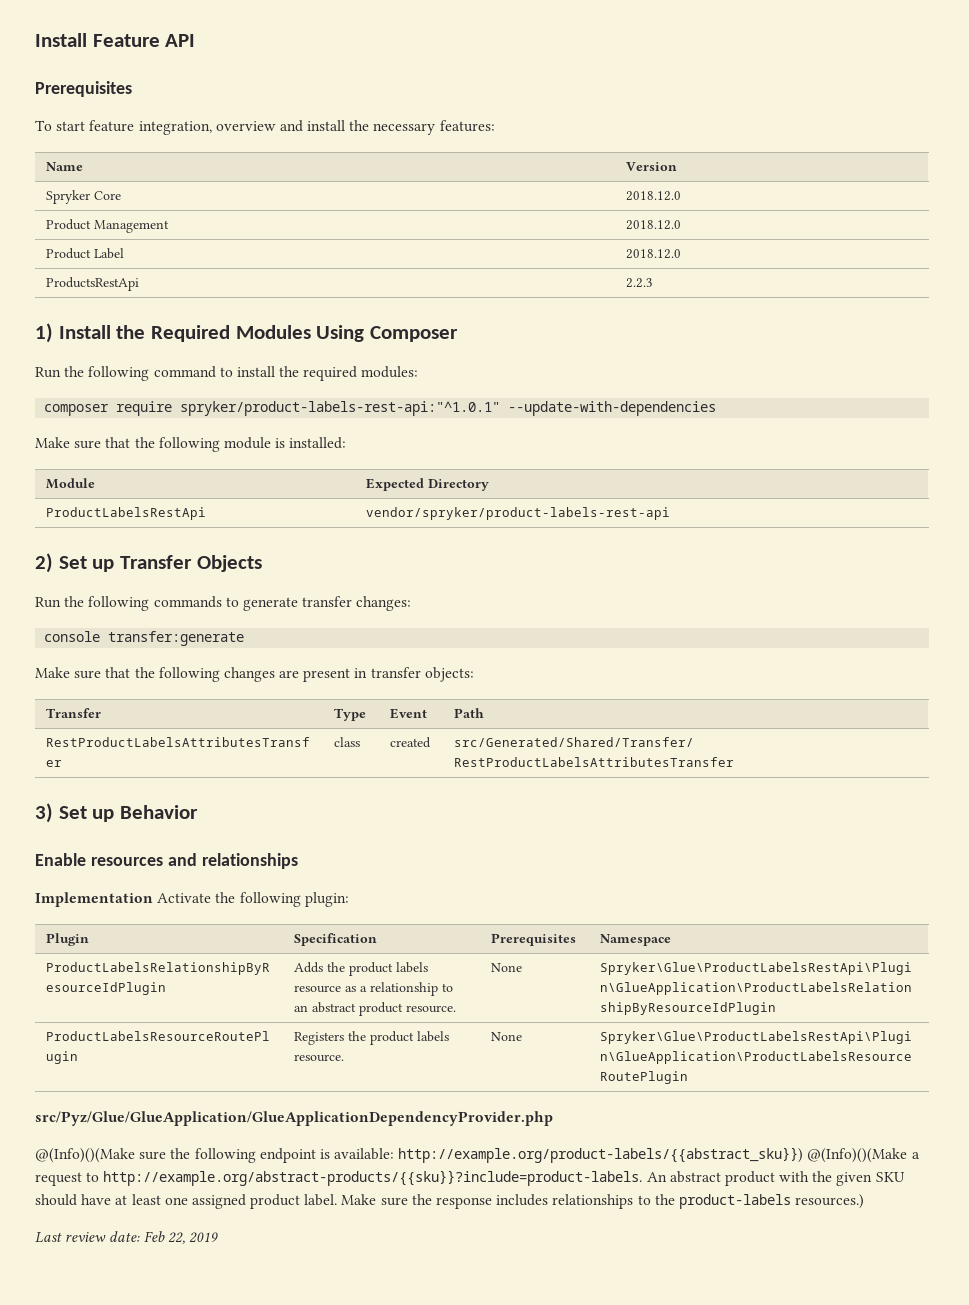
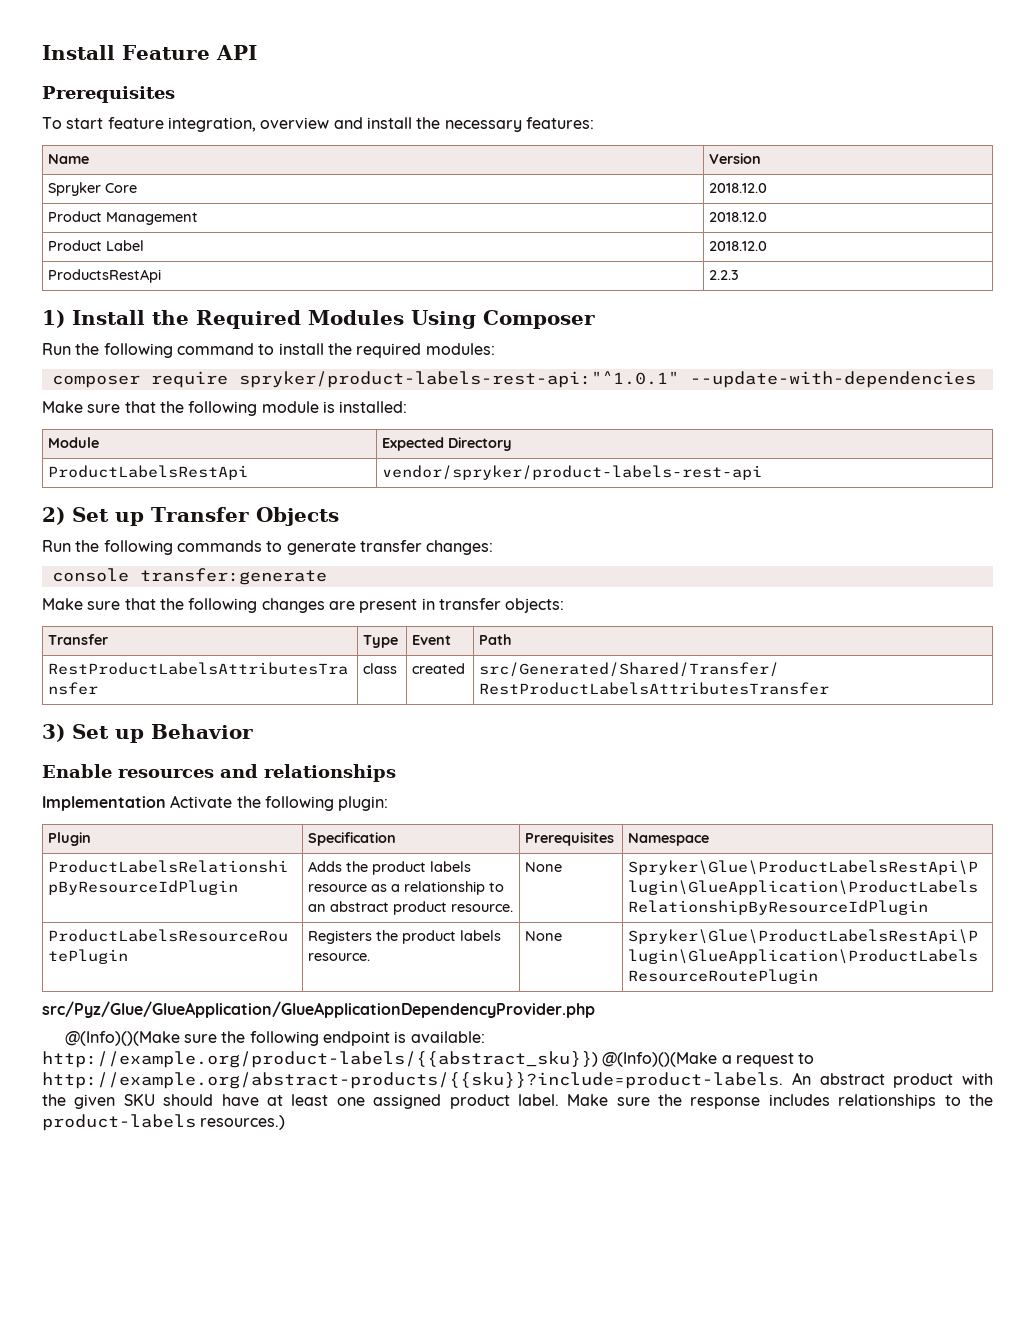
- Last review date: Feb 22, 2019

